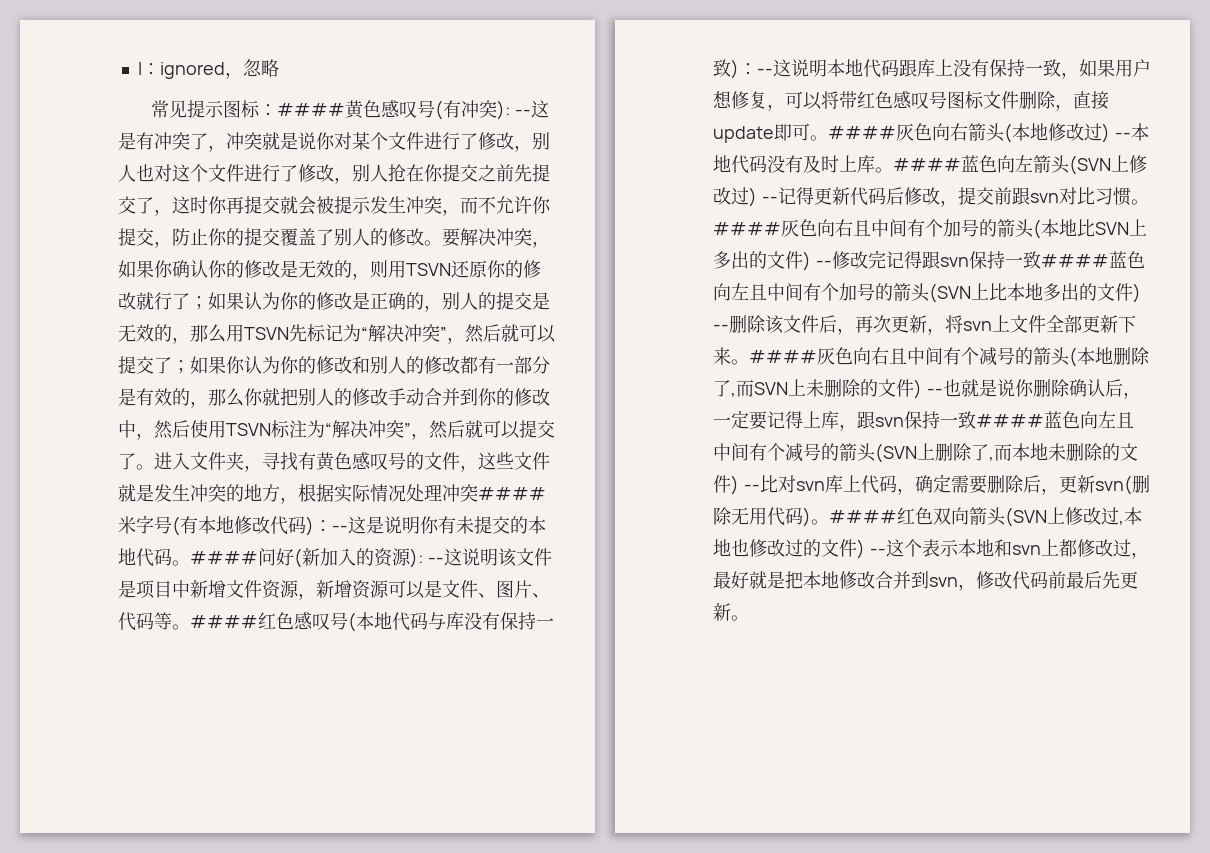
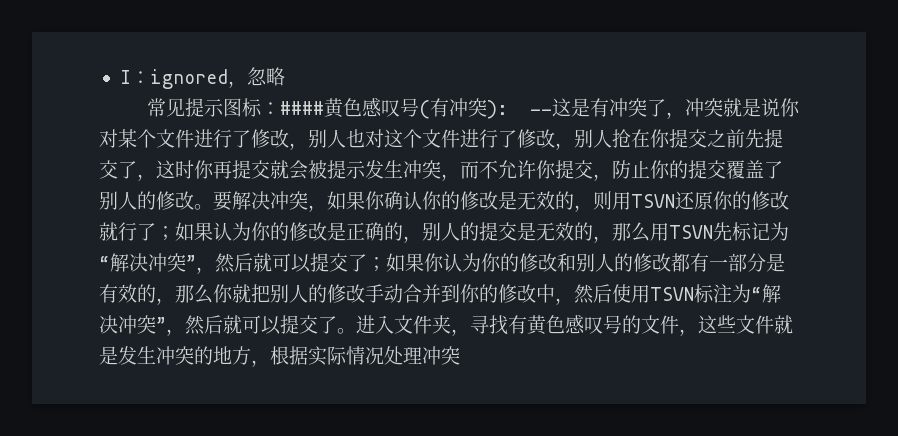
- 进入文件夹，寻找有黄色感叹号的文件，这些文件就是发生冲突的地方，根据实际情况处理冲突####米字号(有本地修改代码)：--这是说明你有未提交的本地代码。####问好(新加入的资源): --这说明该文件是项目中新增文件资源，新增资源可以是文件、图片、代码等。####红色感叹号(本地代码与库没有保持一致)：--这说明本地代码跟库上没有保持一致，如果用户想修复，可以将带红色感叹号图标文件删除，直接update即可。####灰色向右箭头(本地修改过) --本地代码没有及时上库。####蓝色向左箭头(SVN上修改过) --记得更新代码后修改，提交前跟svn对比习惯。####灰色向右且中间有个加号的箭头(本地比SVN上多出的文件) --修改完记得跟svn保持一致####蓝色向左且中间有个加号的箭头(SVN上比本地多出的文件) --删除该文件后，再次更新，将svn上文件全部更新下来。####灰色向右且中间有个减号的箭头(本地删除了,而SVN上未删除的文件) --也就是说你删除确认后，一定要记得上库，跟svn保持一致####蓝色向左且中间有个减号的箭头(SVN上删除了,而本地未删除的文件) --比对svn库上代码，确定需要删除后，更新svn(删除无用代码)。####红色双向箭头(SVN上修改过,本地也修改过的文件) --这个表示本地和svn上都修改过，最好就是把本地修改合并到svn，修改代码前最后先更新。
+ 进入文件夹，寻找有黄色感叹号的文件，这些文件就是发生冲突的地方，根据实际情况处理冲突

